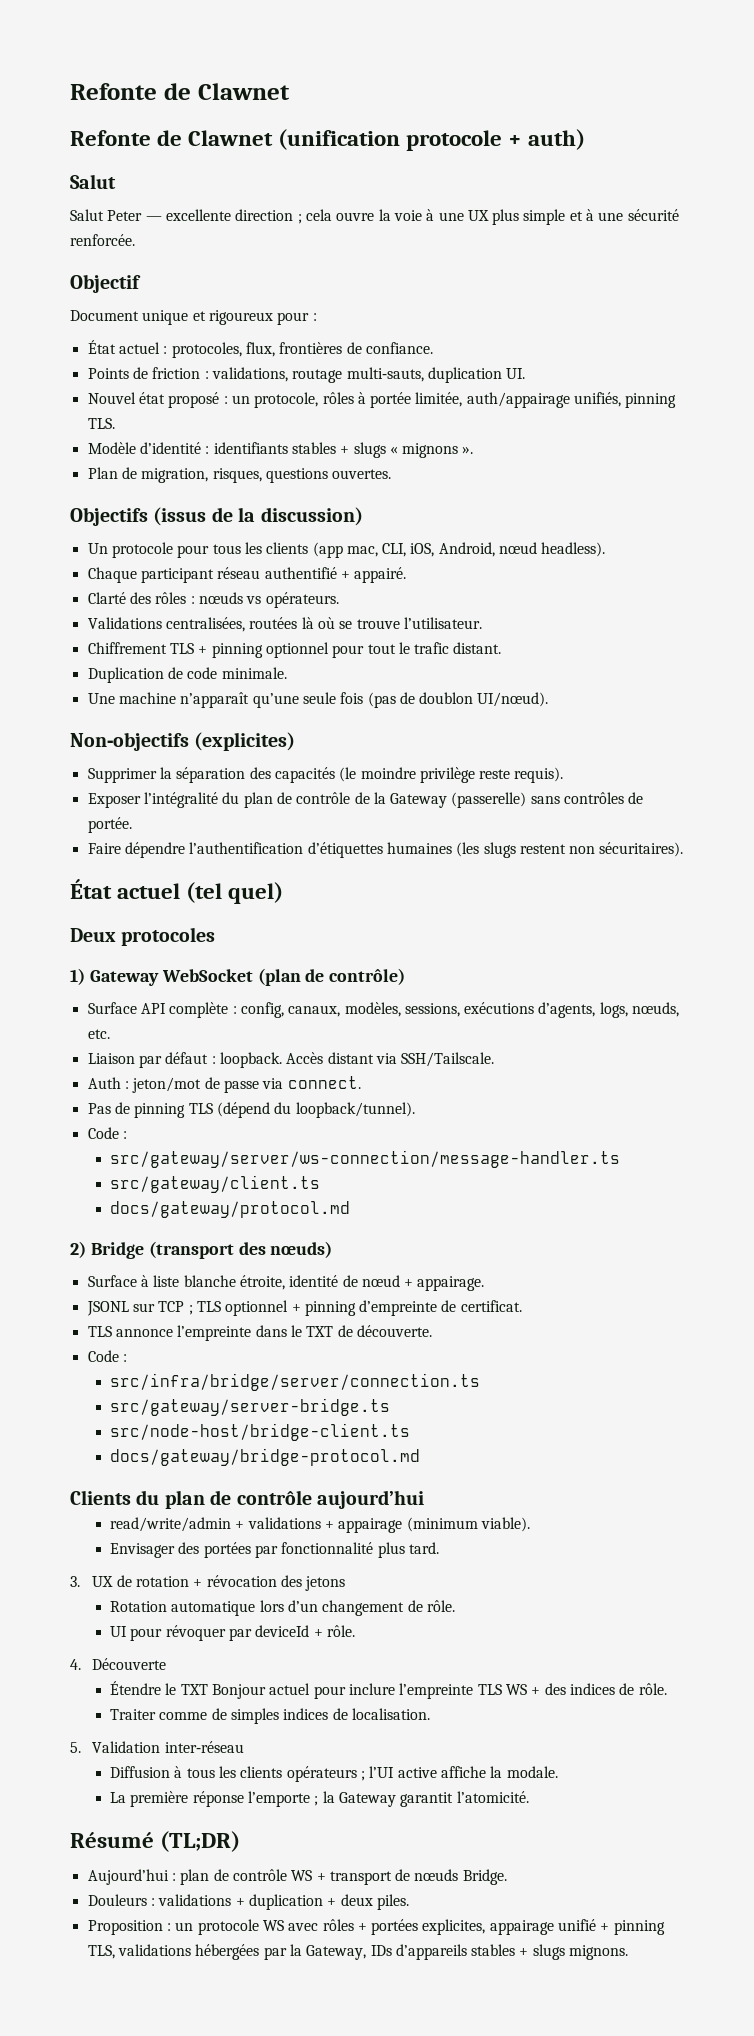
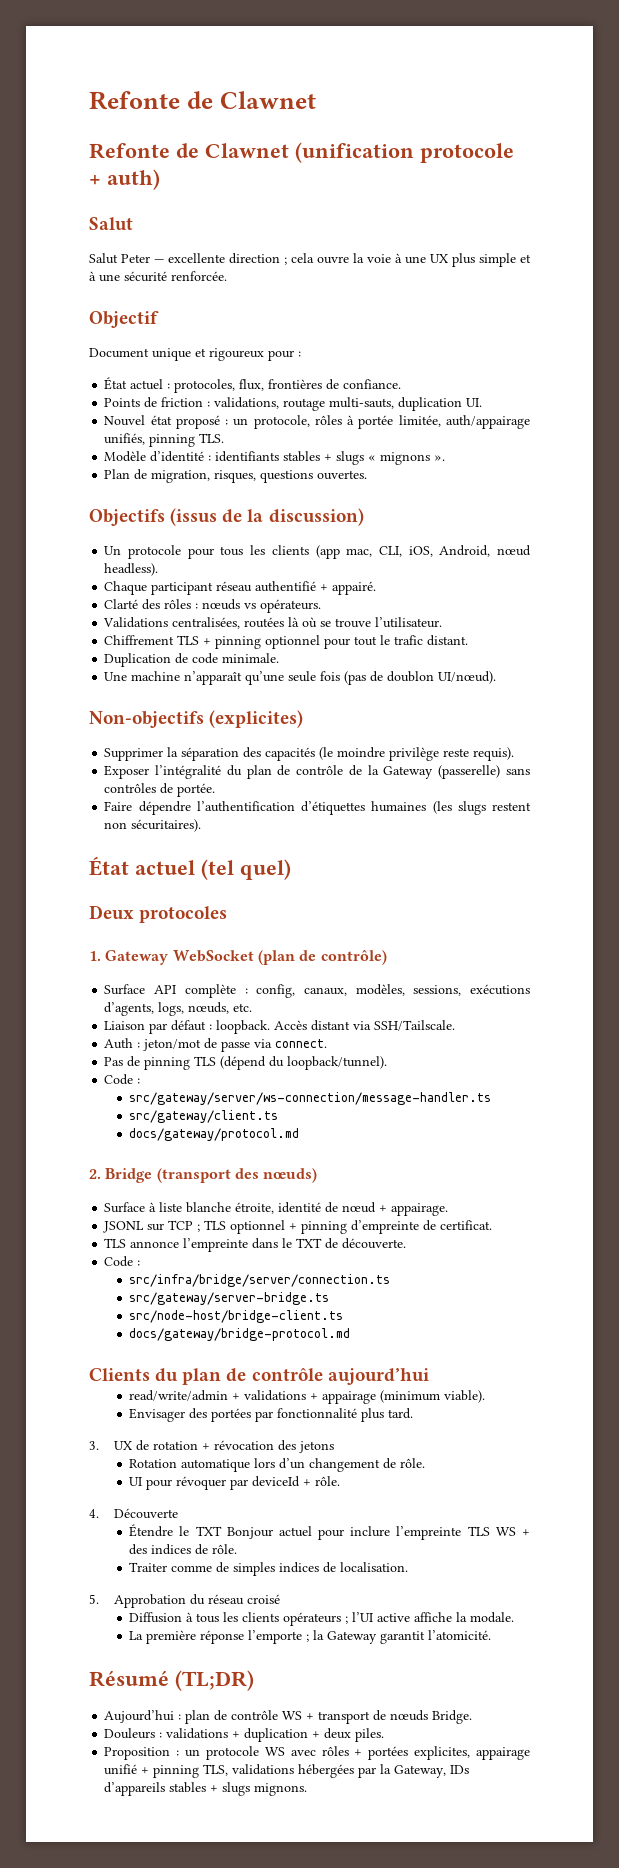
- 1) Gateway WebSocket (plan de contrôle)
+ 1. Gateway WebSocket (plan de contrôle)
- 2) Bridge (transport des nœuds)
+ 2. Bridge (transport des nœuds)
- 5. Validation inter‑réseau
+ 5. Approbation du réseau croisé

